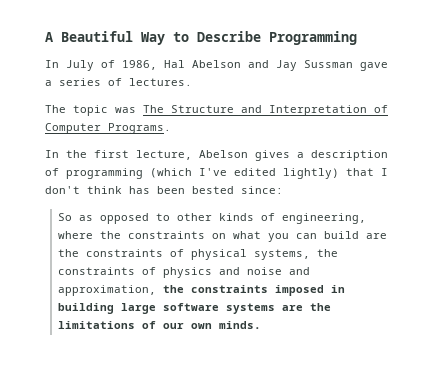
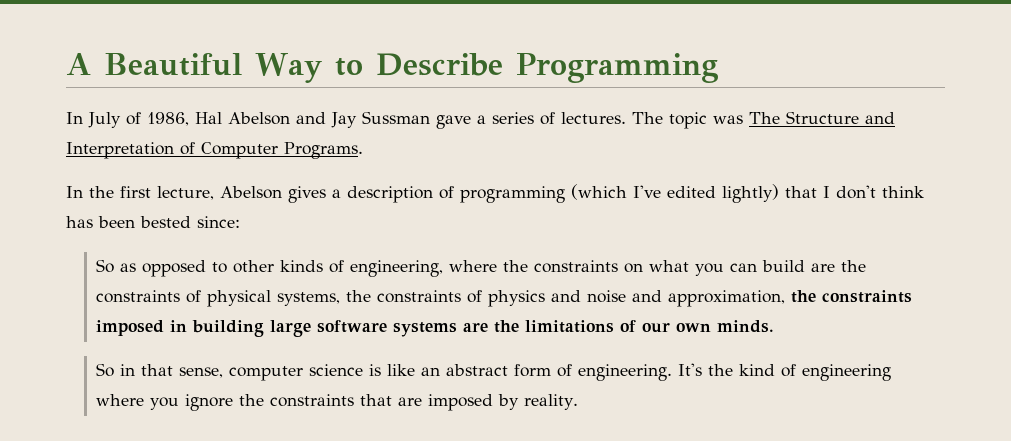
- In July of 1986, Hal Abelson and Jay Sussman gave a series of lectures.
- The topic was The Structure and Interpretation of Computer Programs.
+ In July of 1986, Hal Abelson and Jay Sussman gave a series of lectures. The topic was The Structure and Interpretation of Computer Programs.
+ So in that sense, computer science is like an abstract form of engineering. It's the kind of engineering where you ignore the constraints that are imposed by reality.

